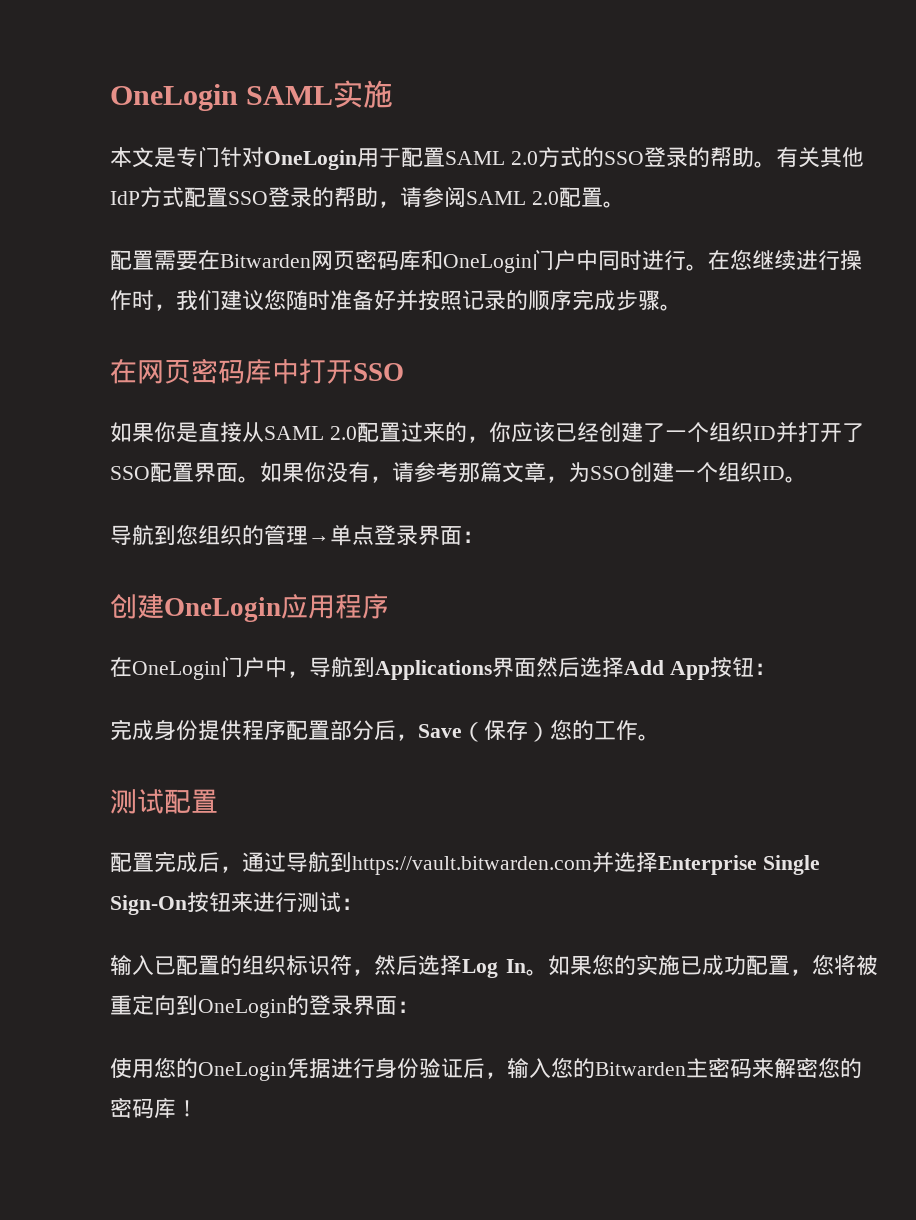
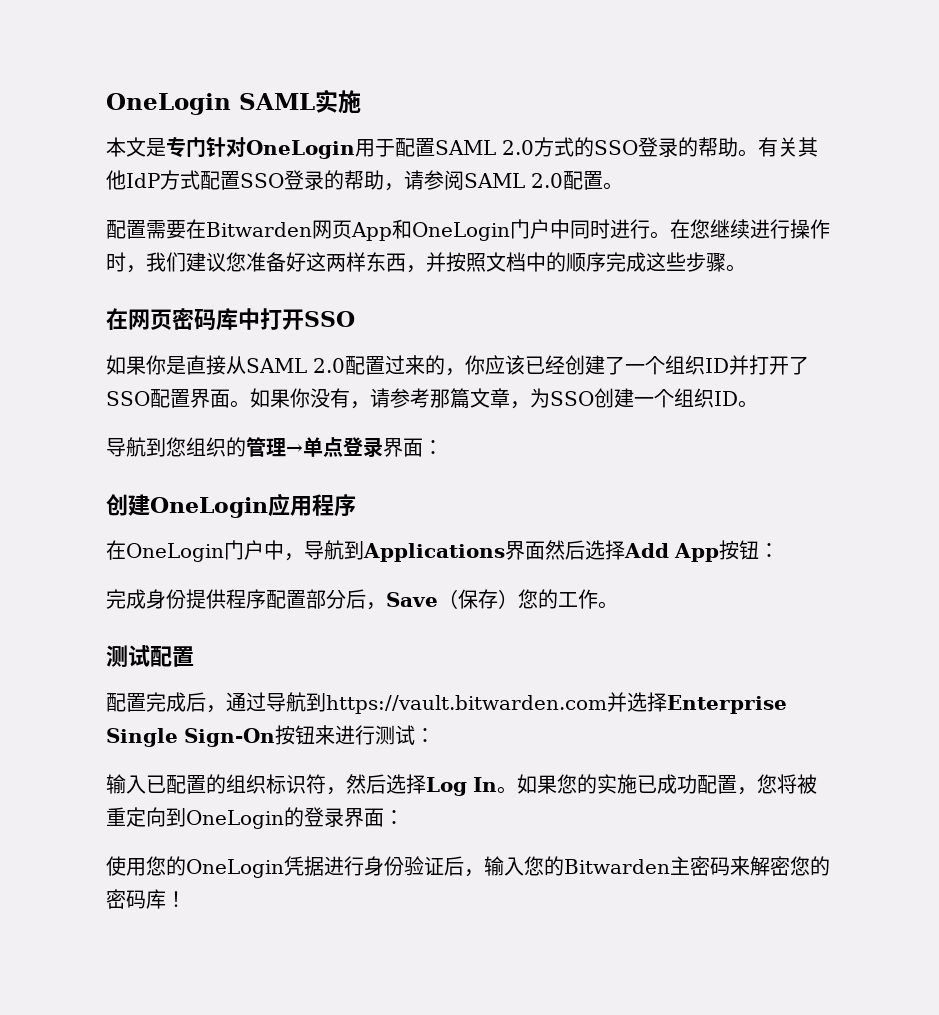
- 配置需要在Bitwarden网页密码库和OneLogin门户中同时进行。
+ 配置需要在Bitwarden网页App和OneLogin门户中同时进行。
- 在您继续进行操作时，我们建议您随时准备好并按照记录的顺序完成步骤。
+ 在您继续进行操作时，我们建议您准备好这两样东西，并按照文档中的顺序完成这些步骤。

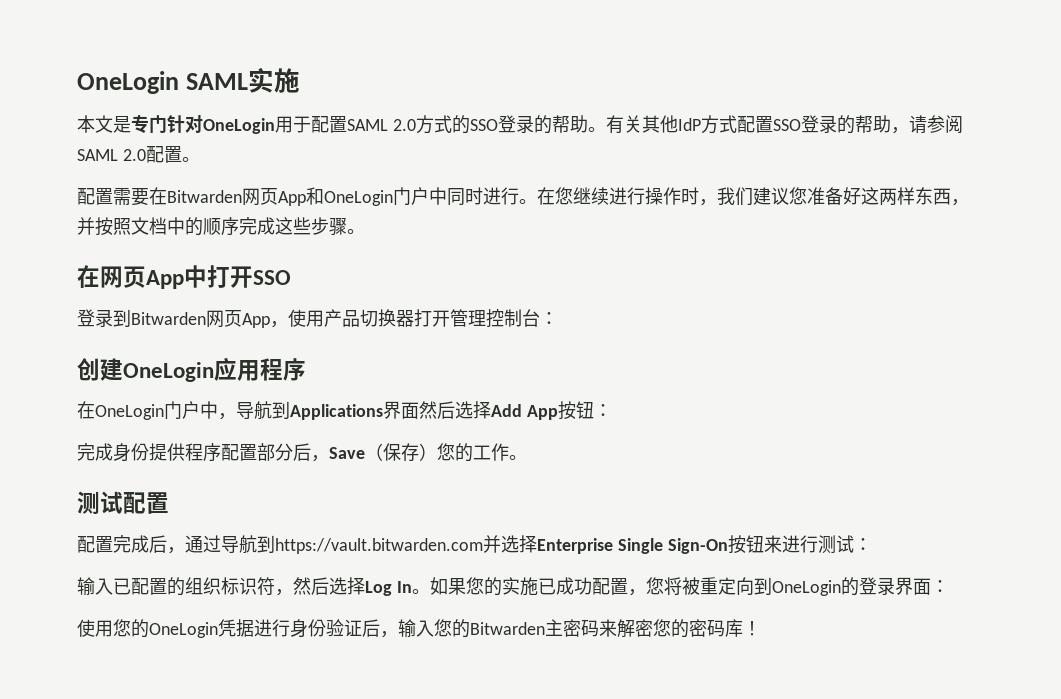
- 在网页密码库中打开SSO
+ 在网页App中打开SSO
- 如果你是直接从SAML 2.0配置过来的，你应该已经创建了一个组织ID并打开了SSO配置界面。如果你没有，请参考那篇文章，为SSO创建一个组织ID。
- 导航到您组织的管理→单点登录界面：
+ 登录到Bitwarden网页App，使用产品切换器打开管理控制台：

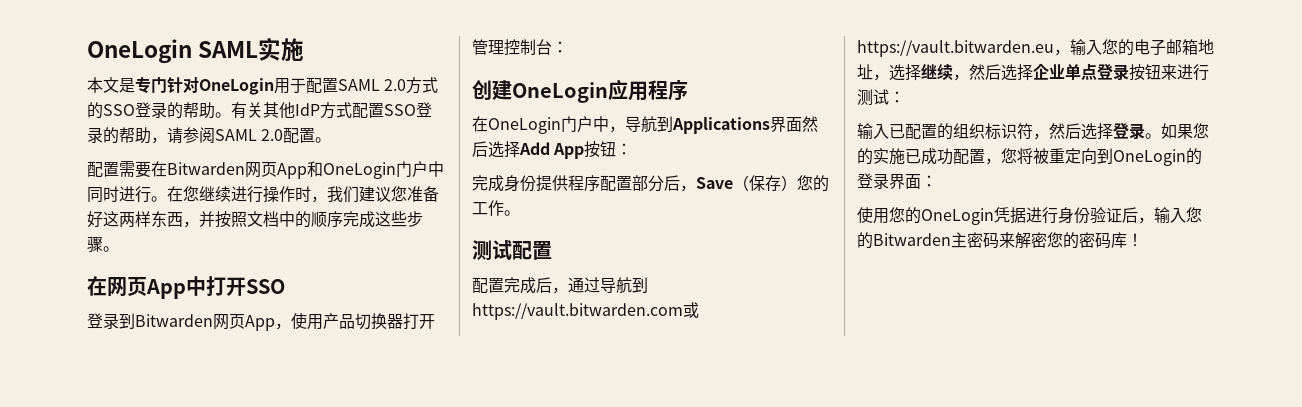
- 配置完成后，通过导航到https://vault.bitwarden.com并选择Enterprise Single Sign-On按钮来进行测试：
+ 配置完成后，通过导航到https://vault.bitwarden.com或https://vault.bitwarden.eu，输入您的电子邮箱地址，选择继续，然后选择企业单点登录按钮来进行测试：
- 输入已配置的组织标识符，然后选择Log In。
+ 输入已配置的组织标识符，然后选择登录。

